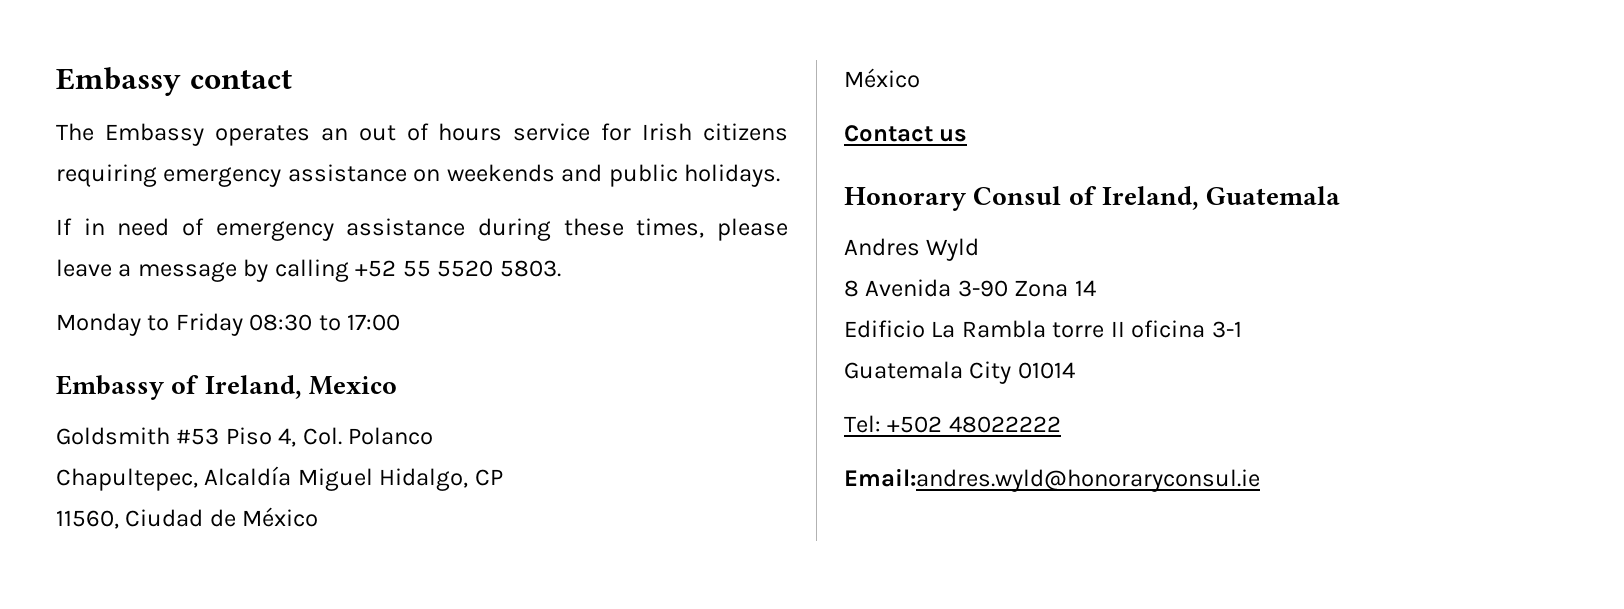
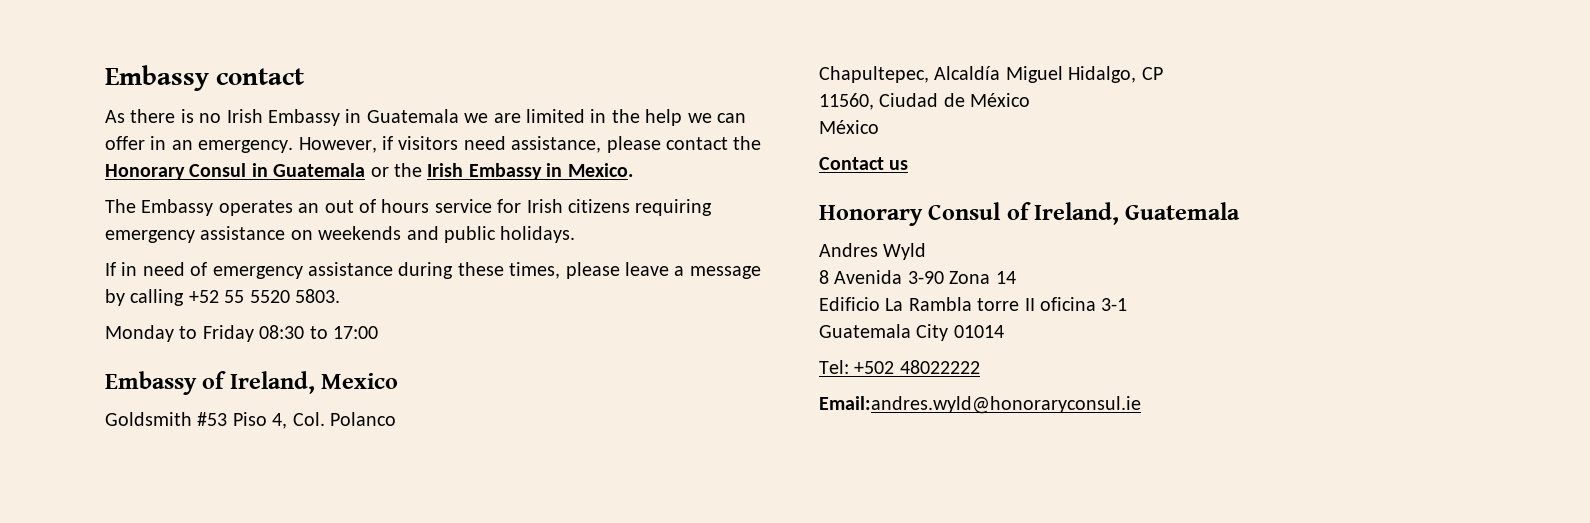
+ As there is no Irish Embassy in Guatemala we are limited in the help we can offer in an emergency. However, if visitors need assistance, please contact the Honorary Consul in Guatemala or the Irish Embassy in Mexico.

